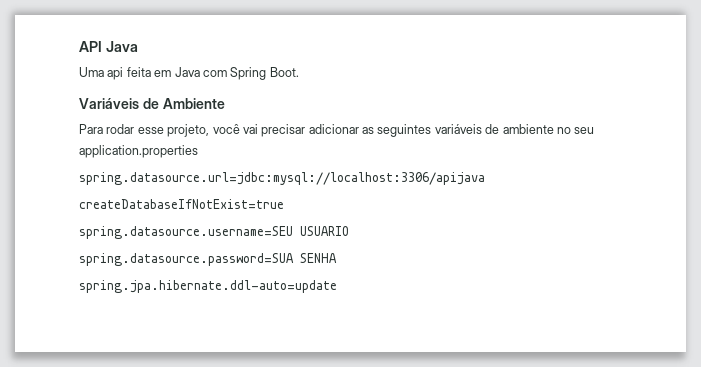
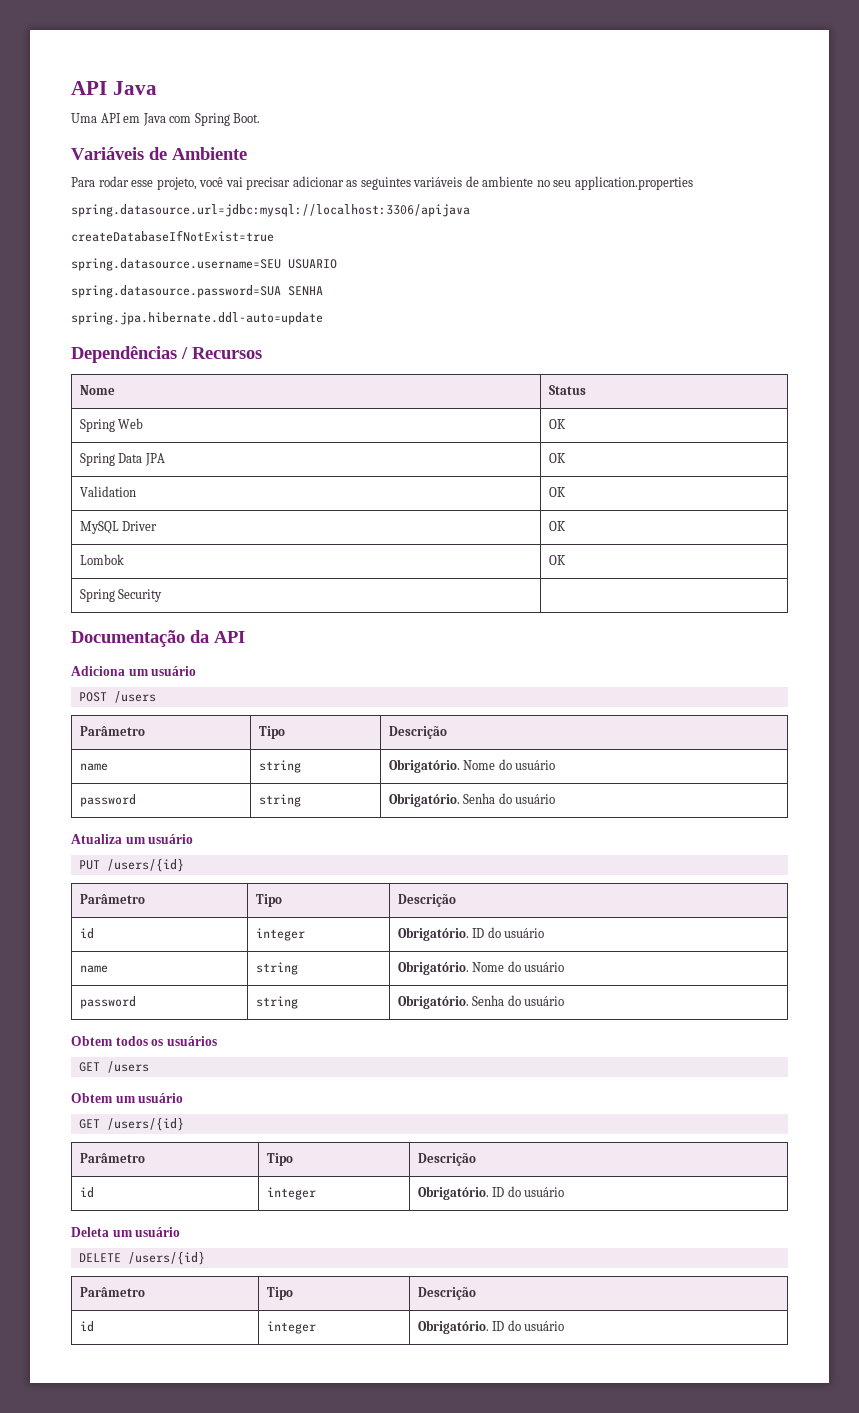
- Uma api feita em Java com Spring Boot.
+ Uma API em Java com Spring Boot.
+ Dependências / Recursos
+ Nome | Status
+ Spring Web | OK
+ Spring Data JPA | OK
+ Validation | OK
+ MySQL Driver | OK
+ Lombok | OK
+ Spring Security |
+ Documentação da API
+ Adiciona um usuário
+ POST /users
+ Parâmetro | Tipo | Descrição
+ name | string | Obrigatório. Nome do usuário
+ password | string | Obrigatório. Senha do usuário
+ Atualiza um usuário
+ PUT /users/{id}
+ Parâmetro | Tipo | Descrição
+ id | integer | Obrigatório. ID do usuário
+ name | string | Obrigatório. Nome do usuário
+ password | string | Obrigatório. Senha do usuário
+ Obtem todos os usuários
+ GET /users
+ Obtem um usuário
+ GET /users/{id}
+ Parâmetro | Tipo | Descrição
+ id | integer | Obrigatório. ID do usuário
+ Deleta um usuário
+ DELETE /users/{id}
+ Parâmetro | Tipo | Descrição
+ id | integer | Obrigatório. ID do usuário

